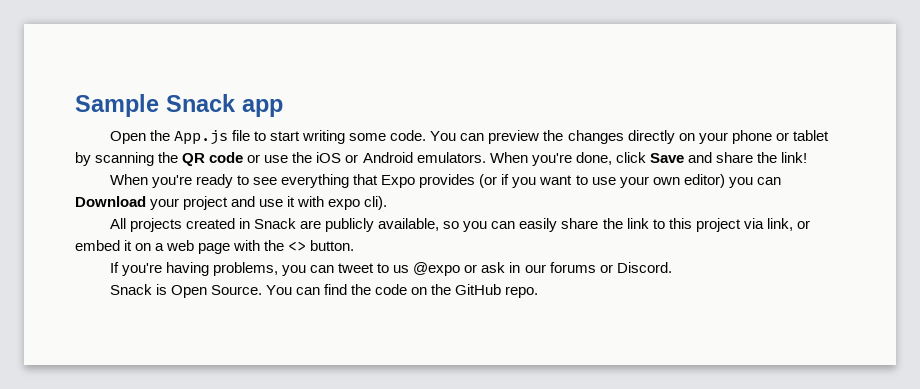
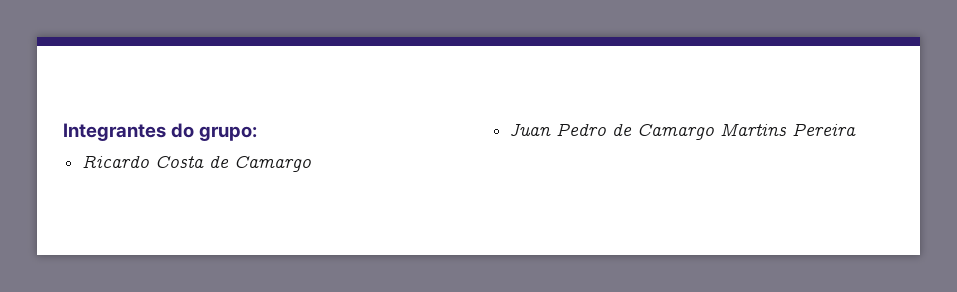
- Sample Snack app
- Open the App.js file to start writing some code. You can preview the changes directly on your phone or tablet by scanning the QR code or use the iOS or Android emulators. When you're done, click Save and share the link!
- When you're ready to see everything that Expo provides (or if you want to use your own editor) you can Download your project and use it with expo cli).
- All projects created in Snack are publicly available, so you can easily share the link to this project via link, or embed it on a web page with the <> button.
- If you're having problems, you can tweet to us @expo or ask in our forums or Discord.
- Snack is Open Source. You can find the code on the GitHub repo.
+ Integrantes do grupo:
+ Ricardo Costa de Camargo
+ Juan Pedro de Camargo Martins Pereira

